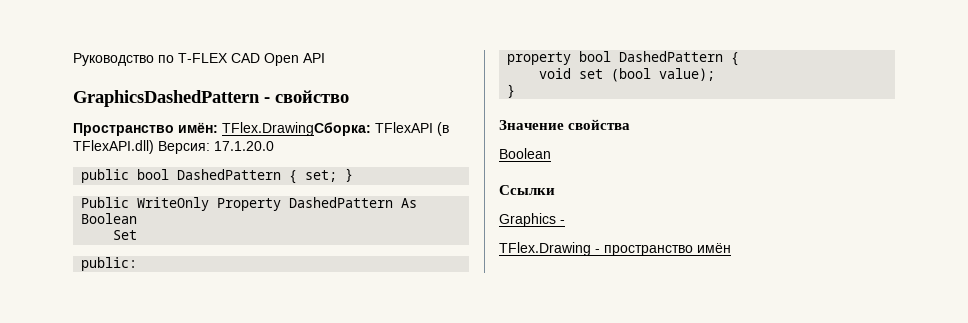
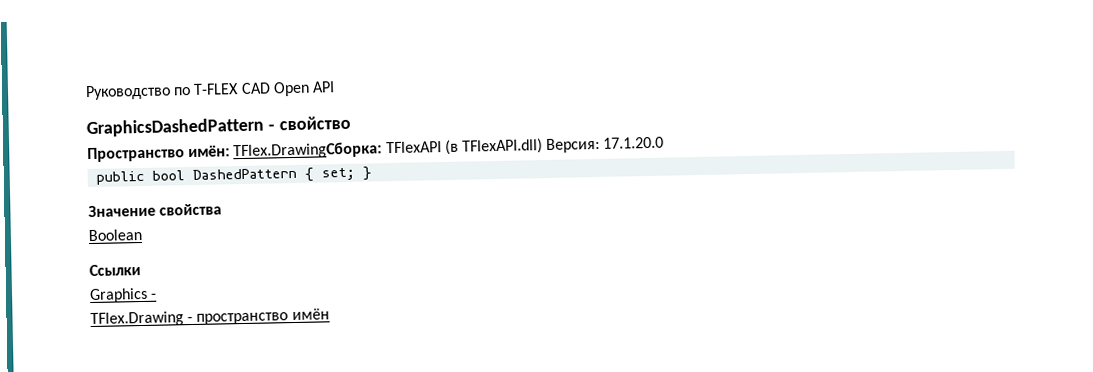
- Public WriteOnly Property DashedPattern As Boolean
- Set
- public:
- property bool DashedPattern {
- void set (bool value);
- }

